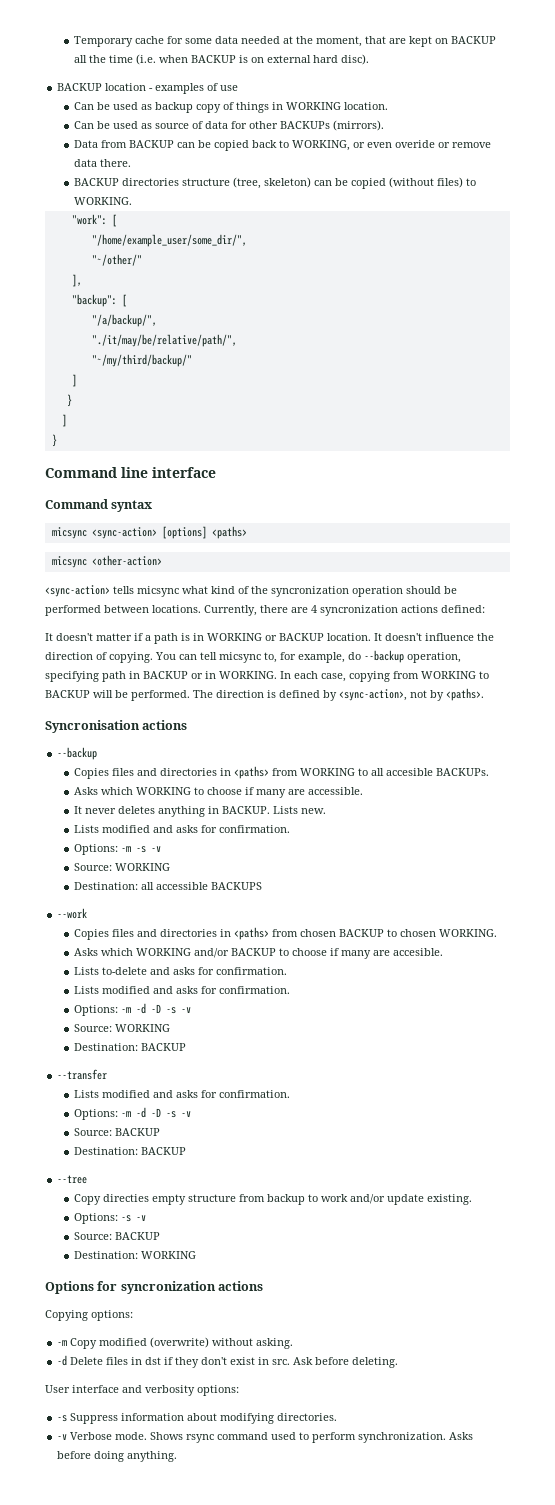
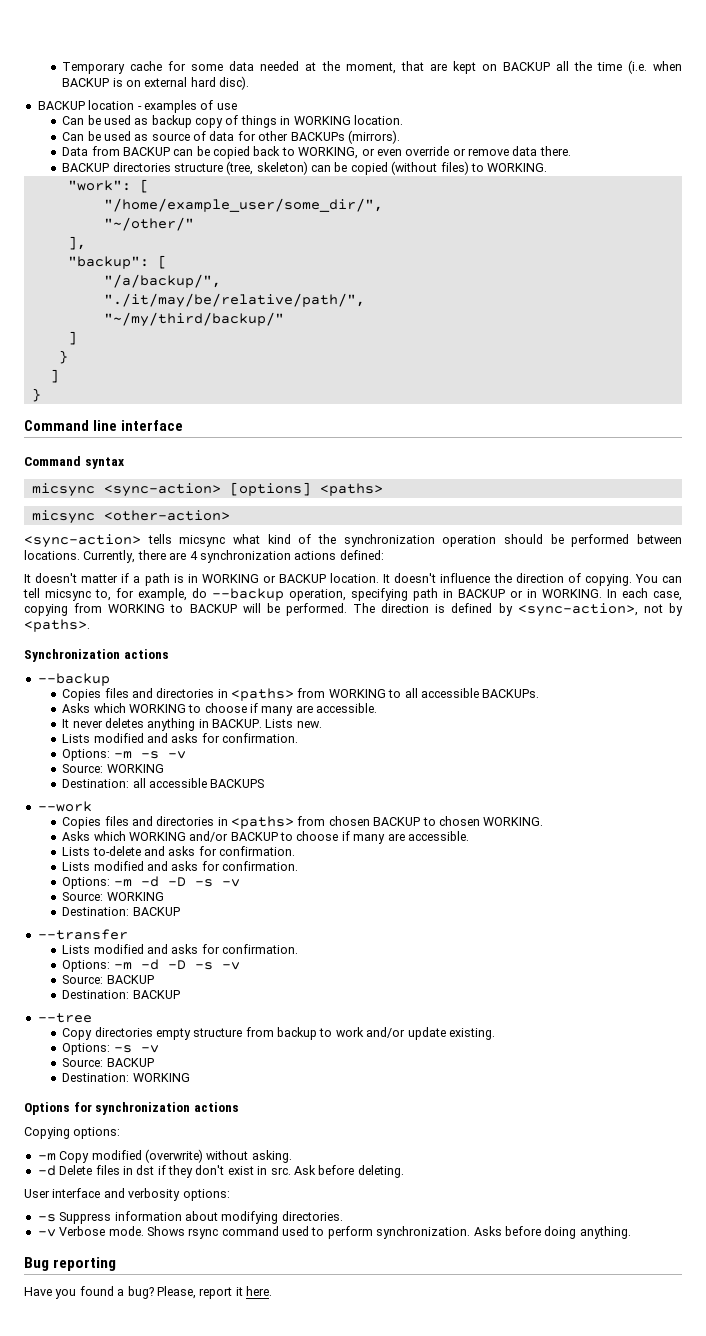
- Data from BACKUP can be copied back to WORKING, or even overide or remove data there.
+ Data from BACKUP can be copied back to WORKING, or even override or remove data there.
- <sync-action> tells micsync what kind of the syncronization operation should be performed between locations.
+ <sync-action> tells micsync what kind of the synchronization operation should be performed between locations.
- Currently, there are 4 syncronization actions defined:
+ Currently, there are 4 synchronization actions defined:
- Syncronisation actions
+ Synchronization actions
- Copies files and directories in <paths> from WORKING to all accesible BACKUPs.
+ Copies files and directories in <paths> from WORKING to all accessible BACKUPs.
- Asks which WORKING and/or BACKUP to choose if many are accesible.
+ Asks which WORKING and/or BACKUP to choose if many are accessible.
- Copy directies empty structure from backup to work and/or update existing.
+ Copy directories empty structure from backup to work and/or update existing.
- Options for syncronization actions
+ Options for synchronization actions
+ Bug reporting
+ Have you found a bug? Please, report it here.

